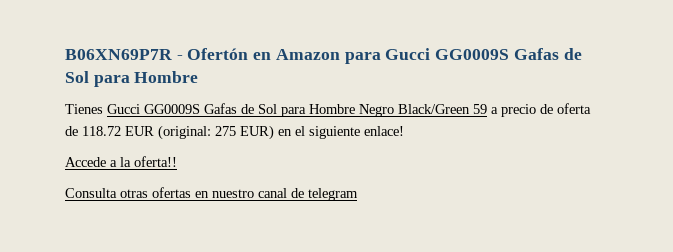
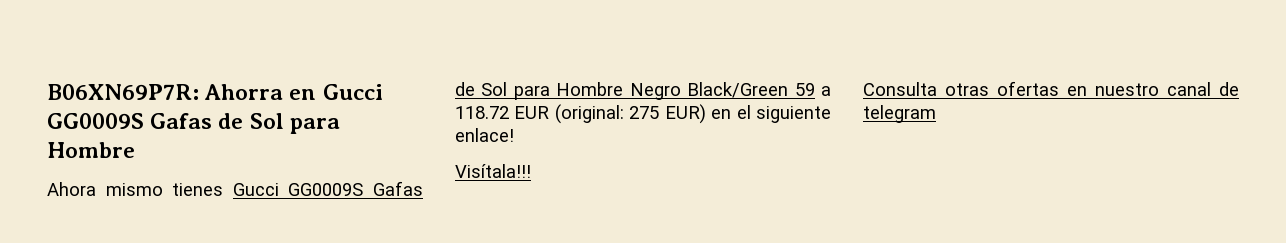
- B06XN69P7R - Ofertón en Amazon para Gucci GG0009S Gafas de Sol para Hombre
+ B06XN69P7R: Ahorra en Gucci GG0009S Gafas de Sol para Hombre
- Tienes Gucci GG0009S Gafas de Sol para Hombre Negro Black/Green 59 a precio de oferta de 118.72 EUR (original: 275 EUR) en el siguiente enlace!
+ Ahora mismo tienes Gucci GG0009S Gafas de Sol para Hombre Negro Black/Green 59 a 118.72 EUR (original: 275 EUR) en el siguiente enlace!
- Accede a la oferta!!
+ Visítala!!!

